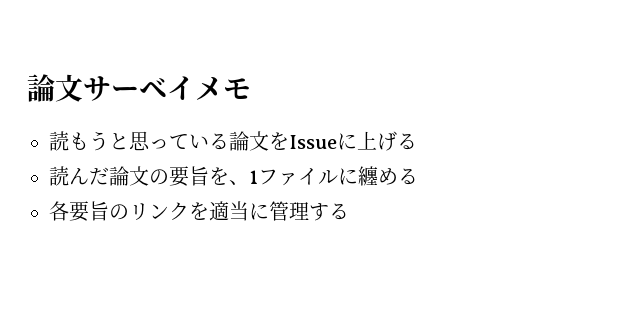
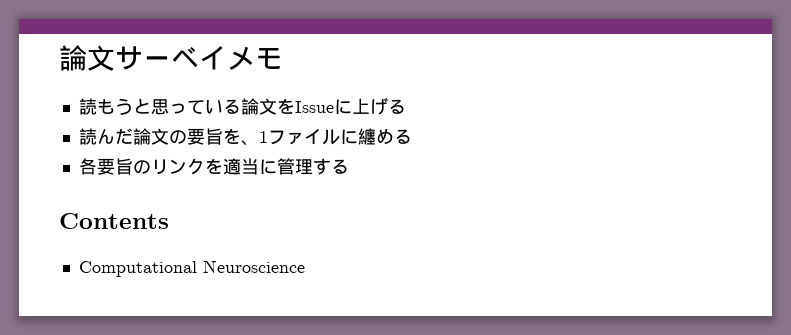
+ Contents
+ Computational Neuroscience

